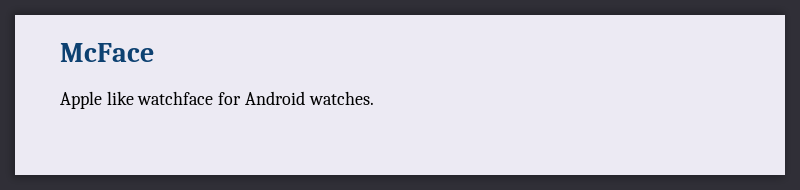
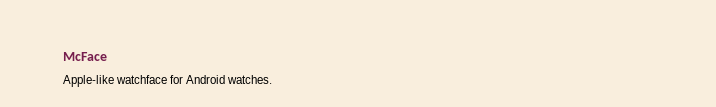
- Apple like watchface for Android watches.
+ Apple-like watchface for Android watches.

